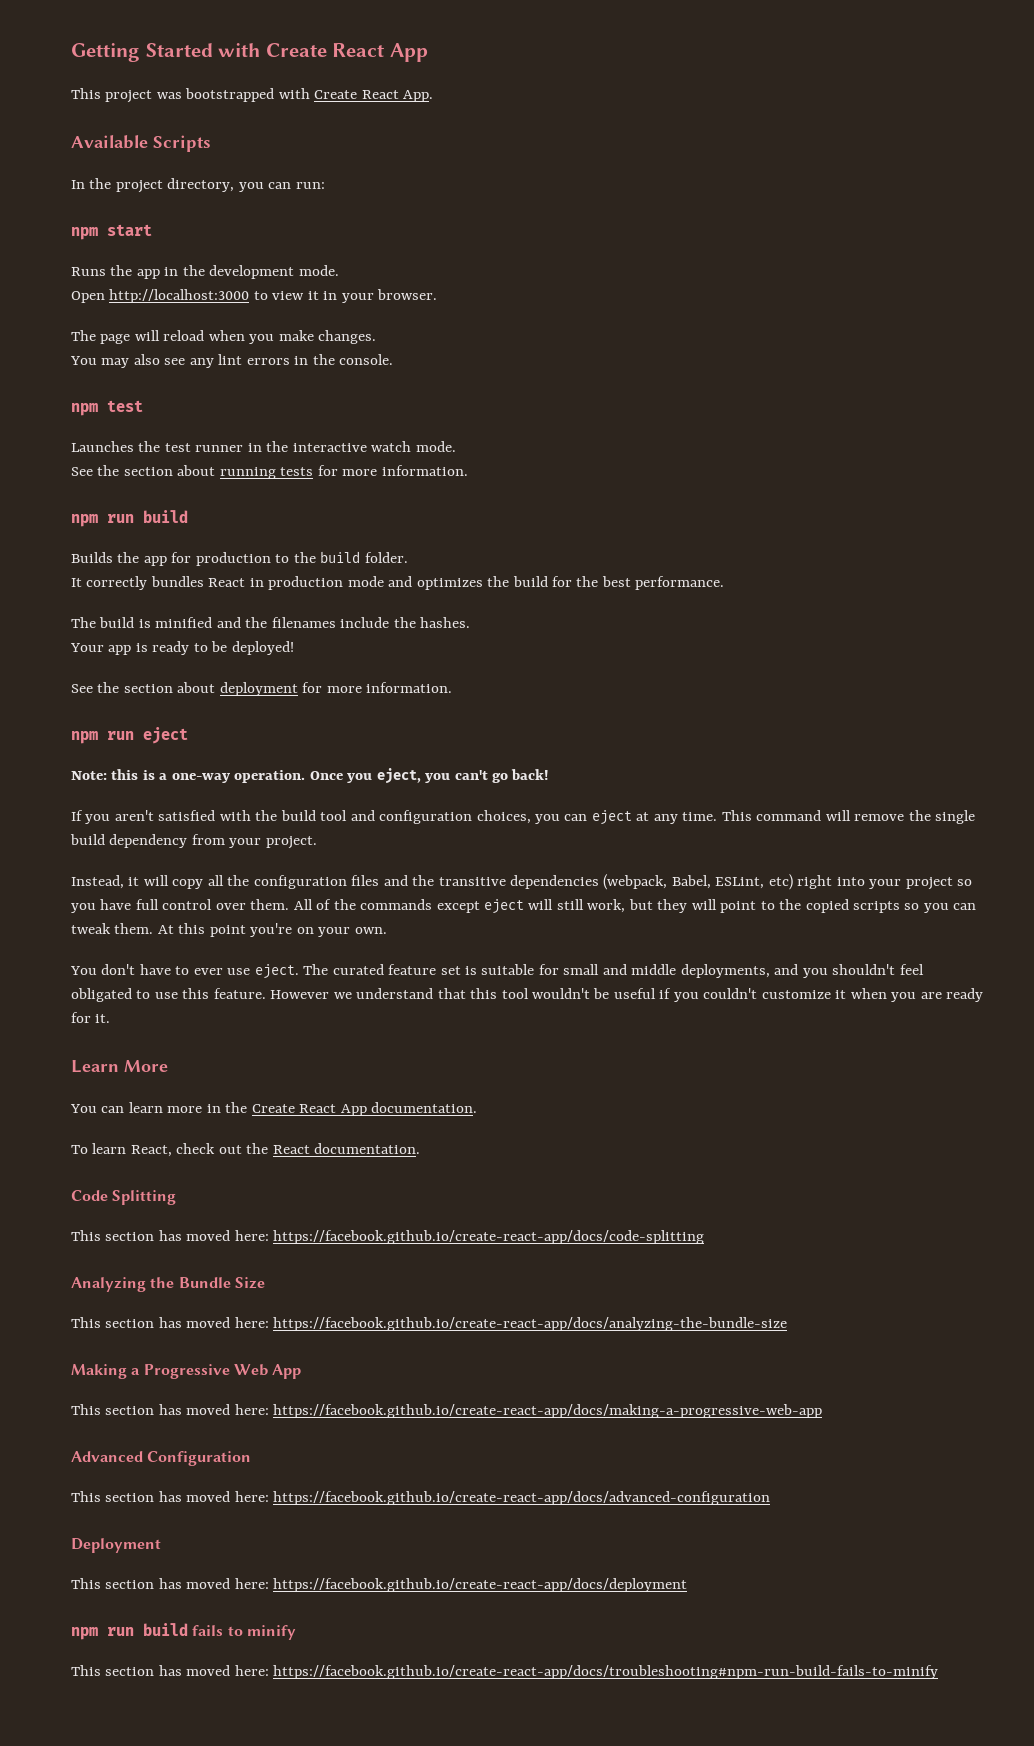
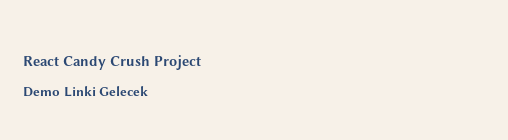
- Getting Started with Create React App
- This project was bootstrapped with Create React App.
- Available Scripts
- In the project directory, you can run:
- npm start
- Runs the app in the development mode.
- Open http://localhost:3000 to view it in your browser.
- The page will reload when you make changes.
- You may also see any lint errors in the console.
- npm test
- Launches the test runner in the interactive watch mode.
- See the section about running tests for more information.
- npm run build
- Builds the app for production to the build folder.
- It correctly bundles React in production mode and optimizes the build for the best performance.
- The build is minified and the filenames include the hashes.
- Your app is ready to be deployed!
- See the section about deployment for more information.
- npm run eject
- Note: this is a one-way operation. Once you eject, you can't go back!
- If you aren't satisfied with the build tool and configuration choices, you can eject at any time. This command will remove the single build dependency from your project.
- Instead, it will copy all the configuration files and the transitive dependencies (webpack, Babel, ESLint, etc) right into your project so you have full control over them. All of the commands except eject will still work, but they will point to the copied scripts so you can tweak them. At this point you're on your own.
- You don't have to ever use eject. The curated feature set is suitable for small and middle deployments, and you shouldn't feel obligated to use this feature. However we understand that this tool wouldn't be useful if you couldn't customize it when you are ready for it.
- Learn More
- You can learn more in the Create React App documentation.
- To learn React, check out the React documentation.
- Code Splitting
- This section has moved here: https://facebook.github.io/create-react-app/docs/code-splitting
- Analyzing the Bundle Size
- This section has moved here: https://facebook.github.io/create-react-app/docs/analyzing-the-bundle-size
- Making a Progressive Web App
- This section has moved here: https://facebook.github.io/create-react-app/docs/making-a-progressive-web-app
- Advanced Configuration
- This section has moved here: https://facebook.github.io/create-react-app/docs/advanced-configuration
- Deployment
- This section has moved here: https://facebook.github.io/create-react-app/docs/deployment
- npm run build fails to minify
- This section has moved here: https://facebook.github.io/create-react-app/docs/troubleshooting#npm-run-build-fails-to-minify
+ React Candy Crush Project
+ Demo Linki Gelecek

